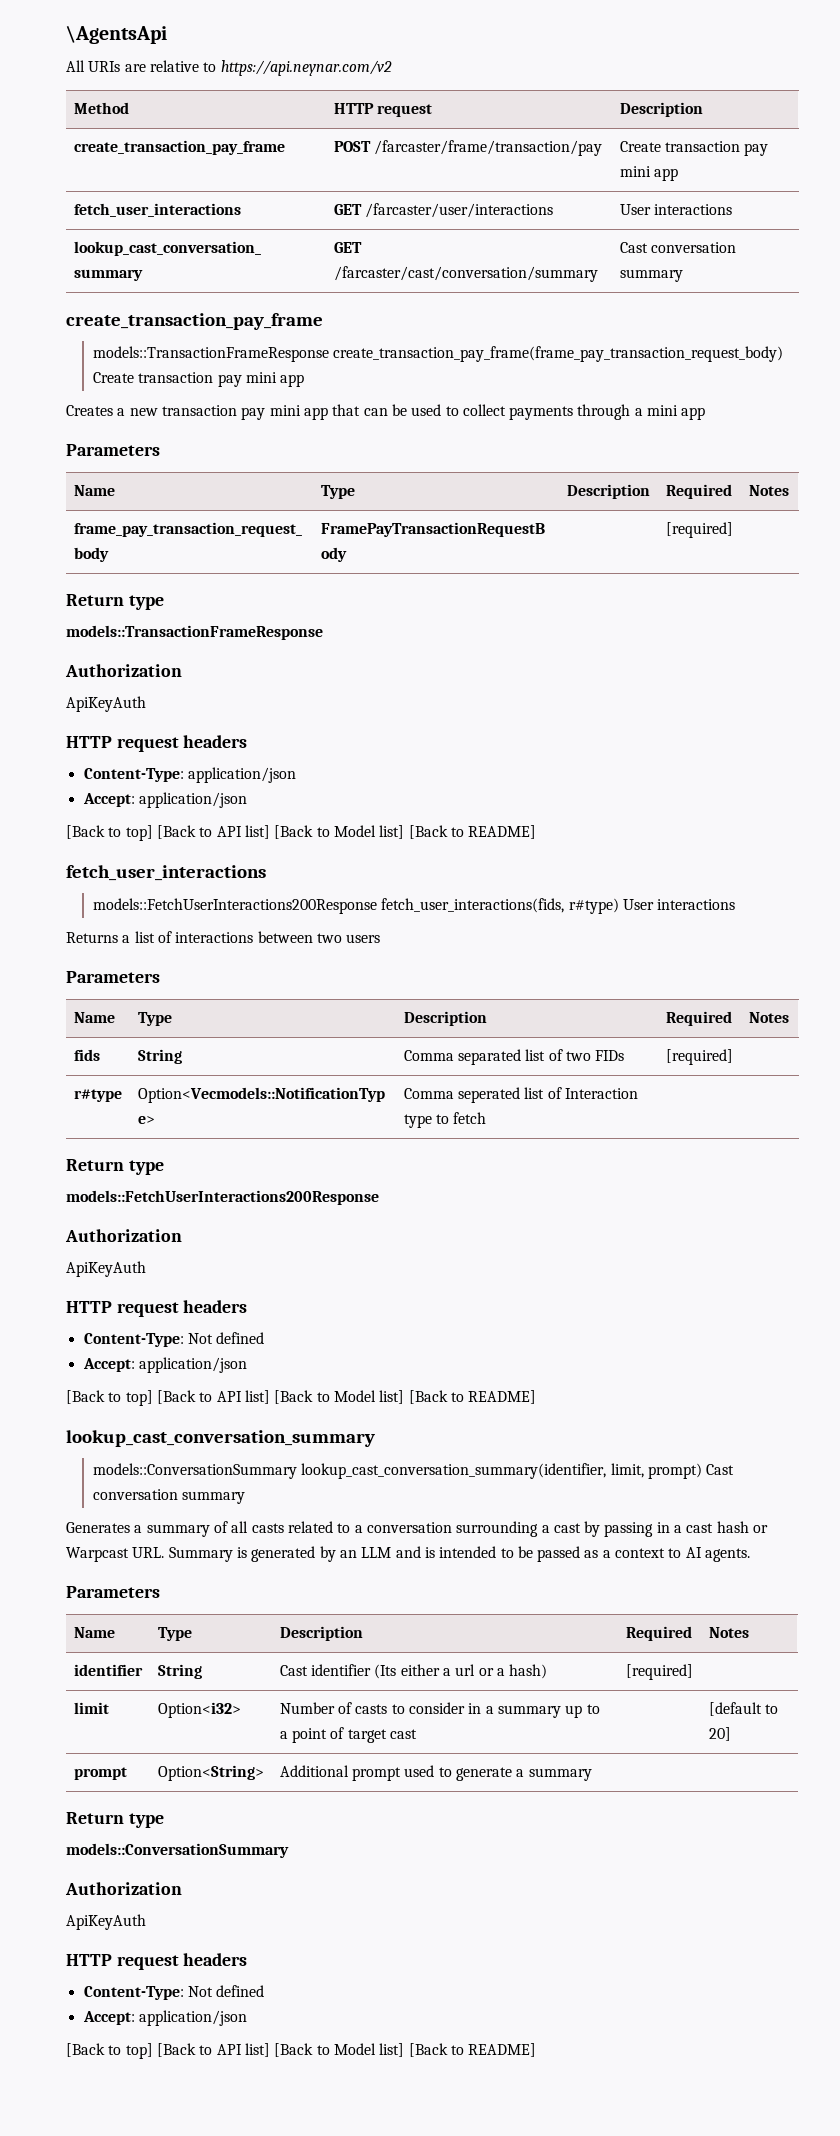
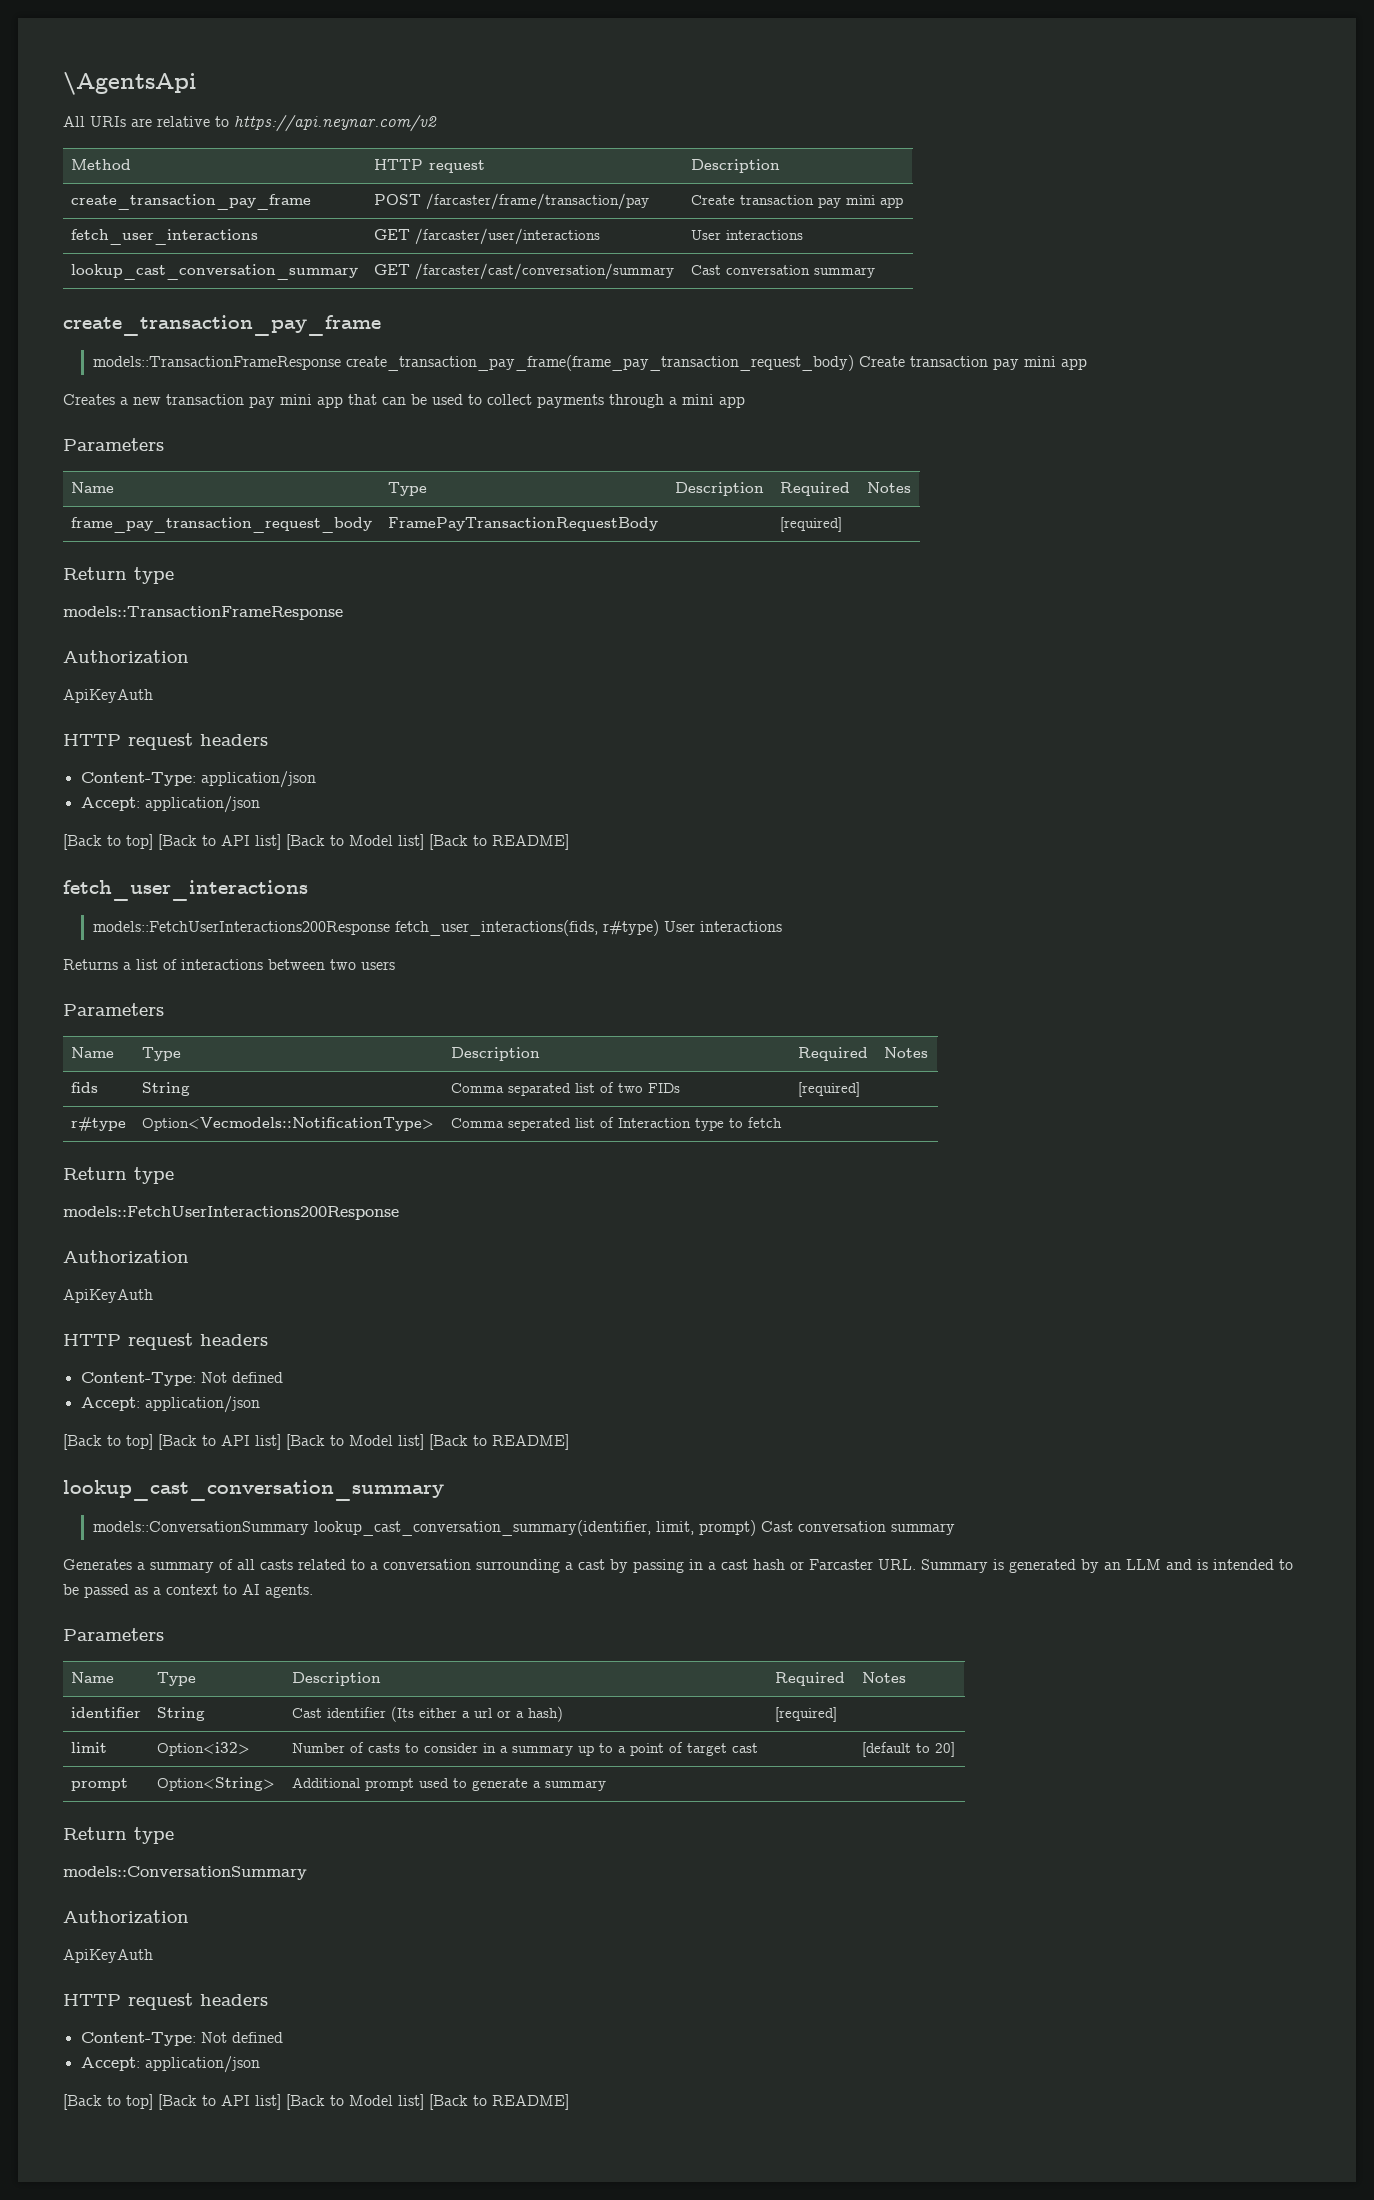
- Generates a summary of all casts related to a conversation surrounding a cast by passing in a cast hash or Warpcast URL. Summary is generated by an LLM and is intended to be passed as a context to AI agents.
+ Generates a summary of all casts related to a conversation surrounding a cast by passing in a cast hash or Farcaster URL. Summary is generated by an LLM and is intended to be passed as a context to AI agents.

